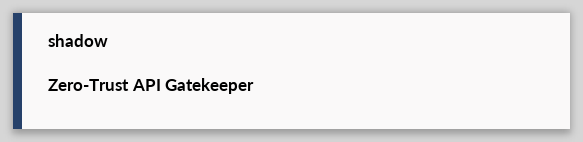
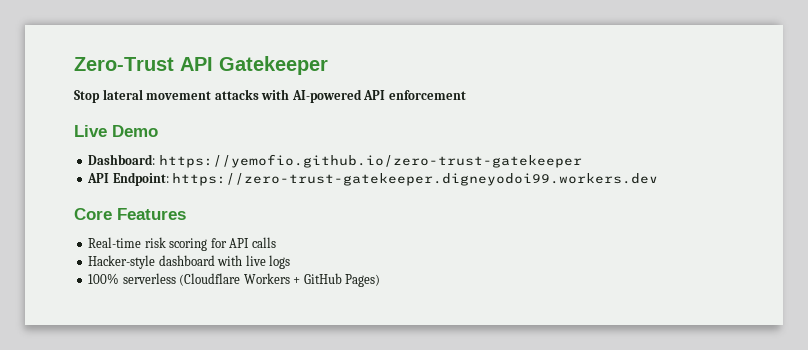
- shadow
+ Stop lateral movement attacks with AI-powered API enforcement
+ Live Demo
+ Dashboard: https://yemofio.github.io/zero-trust-gatekeeper
+ API Endpoint: https://zero-trust-gatekeeper.digneyodoi99.workers.dev
+ Core Features
+ Real-time risk scoring for API calls
+ Hacker-style dashboard with live logs
+ 100% serverless (Cloudflare Workers + GitHub Pages)

